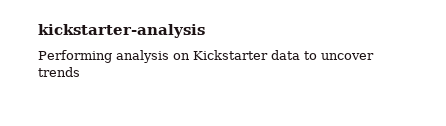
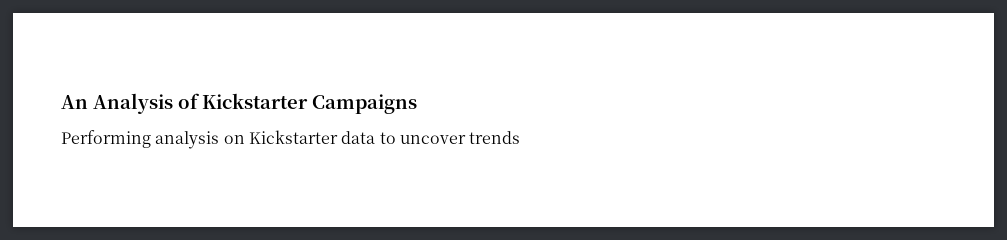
- kickstarter-analysis
+ An Analysis of Kickstarter Campaigns

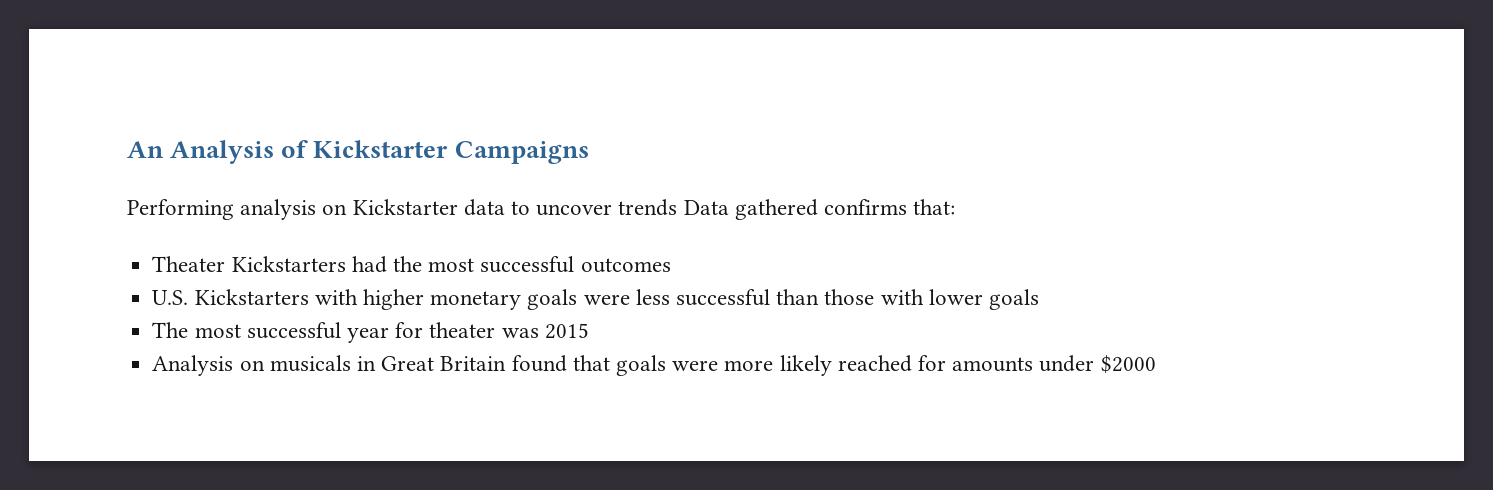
- Performing analysis on Kickstarter data to uncover trends
+ Performing analysis on Kickstarter data to uncover trends Data gathered confirms that:
+ Theater Kickstarters had the most successful outcomes
+ U.S. Kickstarters with higher monetary goals were less successful than those with lower goals
+ The most successful year for theater was 2015
+ Analysis on musicals in Great Britain found that goals were more likely reached for amounts under $2000

